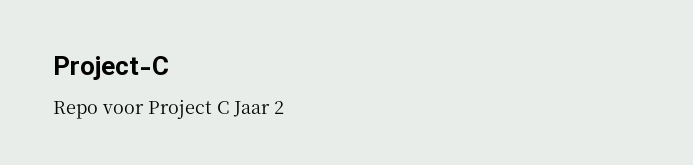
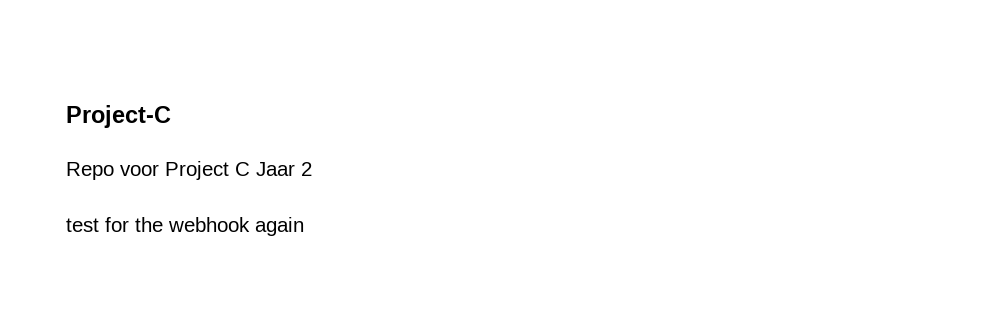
+ test for the webhook again

